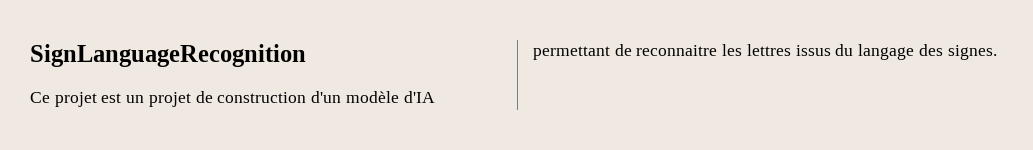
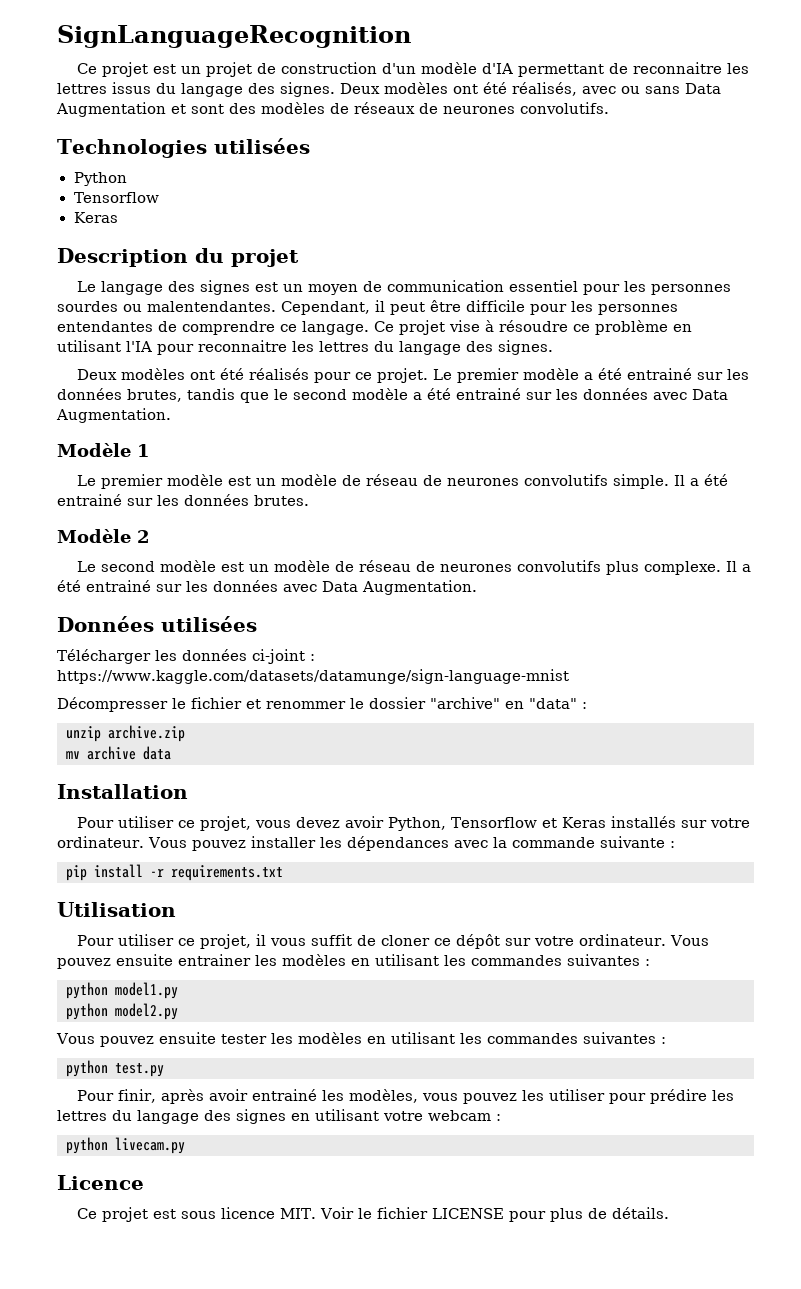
+ Deux modèles ont été réalisés, avec ou sans Data Augmentation et sont des modèles de réseaux de neurones convolutifs.
+ Technologies utilisées
+ Python
+ Tensorflow
+ Keras
+ Description du projet
+ Le langage des signes est un moyen de communication essentiel pour les personnes sourdes ou malentendantes. Cependant, il peut être difficile pour les personnes entendantes de comprendre ce langage. Ce projet vise à résoudre ce problème en utilisant l'IA pour reconnaitre les lettres du langage des signes.
+ Deux modèles ont été réalisés pour ce projet. Le premier modèle a été entrainé sur les données brutes, tandis que le second modèle a été entrainé sur les données avec Data Augmentation.
+ Modèle 1
+ Le premier modèle est un modèle de réseau de neurones convolutifs simple. Il a été entrainé sur les données brutes.
+ Modèle 2
+ Le second modèle est un modèle de réseau de neurones convolutifs plus complexe. Il a été entrainé sur les données avec Data Augmentation.
+ Données utilisées
+ Télécharger les données ci-joint : https://www.kaggle.com/datasets/datamunge/sign-language-mnist
+ Décompresser le fichier et renommer le dossier "archive" en "data" :
+ unzip archive.zip
+ mv archive data
+ Installation
+ Pour utiliser ce projet, vous devez avoir Python, Tensorflow et Keras installés sur votre ordinateur. Vous pouvez installer les dépendances avec la commande suivante :
+ pip install -r requirements.txt
+ Utilisation
+ Pour utiliser ce projet, il vous suffit de cloner ce dépôt sur votre ordinateur. Vous pouvez ensuite entrainer les modèles en utilisant les commandes suivantes :
+ python model1.py
+ python model2.py
+ Vous pouvez ensuite tester les modèles en utilisant les commandes suivantes :
+ python test.py
+ Pour finir, après avoir entrainé les modèles, vous pouvez les utiliser pour prédire les lettres du langage des signes en utilisant votre webcam :
+ python livecam.py
+ Licence
+ Ce projet est sous licence MIT. Voir le fichier LICENSE pour plus de détails.

